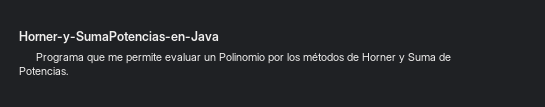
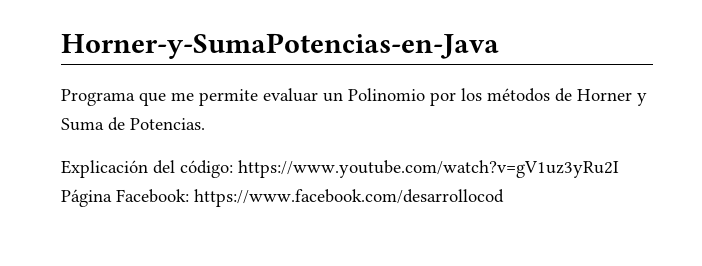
+ Explicación del código: https://www.youtube.com/watch?v=gV1uz3yRu2I Página Facebook: https://www.facebook.com/desarrollocod

